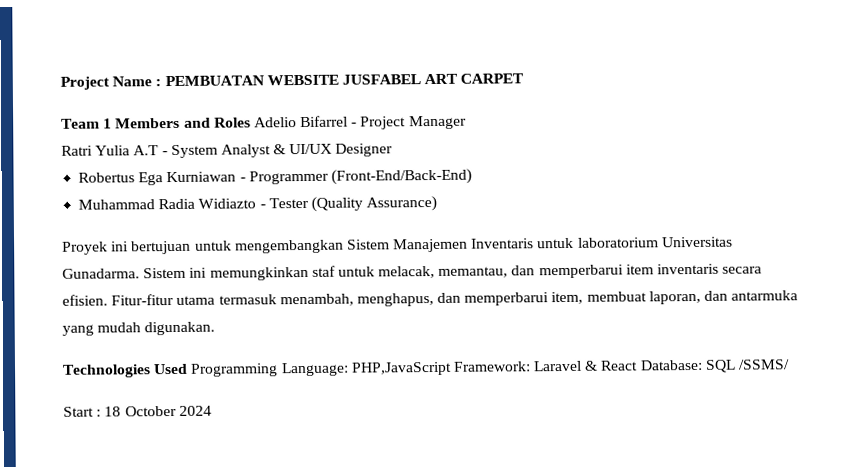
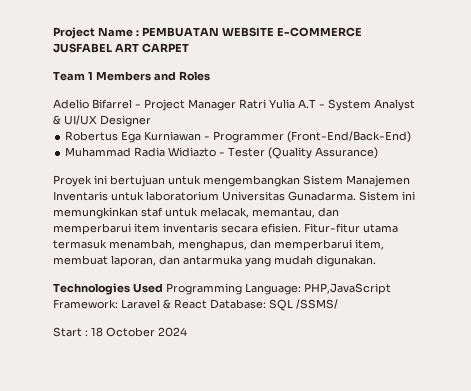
- Project Name : PEMBUATAN WEBSITE JUSFABEL ART CARPET
+ Project Name : PEMBUATAN WEBSITE E-COMMERCE JUSFABEL ART CARPET
- Team 1 Members and Roles Adelio Bifarrel - Project Manager
- Ratri Yulia A.T - System Analyst & UI/UX Designer
+ Team 1 Members and Roles
+ Adelio Bifarrel - Project Manager Ratri Yulia A.T - System Analyst & UI/UX Designer

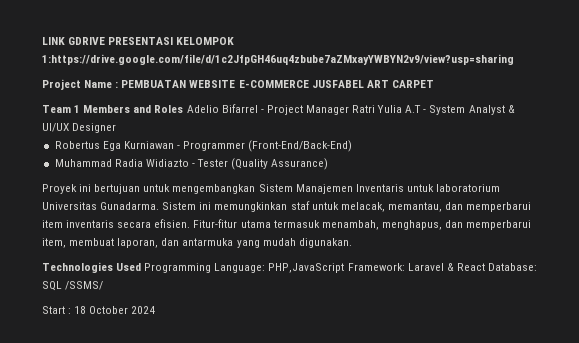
+ LINK GDRIVE PRESENTASI KELOMPOK 1:https://drive.google.com/file/d/1c2JfpGH46uq4zbube7aZMxayYWBYN2v9/view?usp=sharing
- Team 1 Members and Roles
- Adelio Bifarrel - Project Manager Ratri Yulia A.T - System Analyst & UI/UX Designer
+ Team 1 Members and Roles Adelio Bifarrel - Project Manager Ratri Yulia A.T - System Analyst & UI/UX Designer

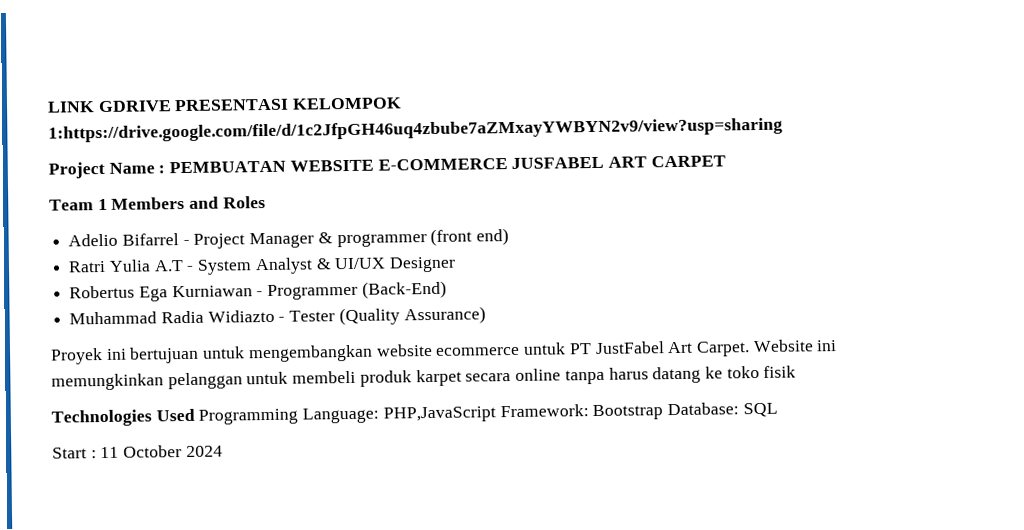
- Team 1 Members and Roles Adelio Bifarrel - Project Manager Ratri Yulia A.T - System Analyst & UI/UX Designer
+ Team 1 Members and Roles
+ Adelio Bifarrel - Project Manager & programmer (front end)
+ Ratri Yulia A.T - System Analyst & UI/UX Designer
- Robertus Ega Kurniawan - Programmer (Front-End/Back-End)
+ Robertus Ega Kurniawan - Programmer (Back-End)
- Proyek ini bertujuan untuk mengembangkan Sistem Manajemen Inventaris untuk laboratorium Universitas Gunadarma. Sistem ini memungkinkan staf untuk melacak, memantau, dan memperbarui item inventaris secara efisien. Fitur-fitur utama termasuk menambah, menghapus, dan memperbarui item, membuat laporan, dan antarmuka yang mudah digunakan.
+ Proyek ini bertujuan untuk mengembangkan website ecommerce untuk PT JustFabel Art Carpet. Website ini memungkinkan pelanggan untuk membeli produk karpet secara online tanpa harus datang ke toko fisik
- Technologies Used Programming Language: PHP,JavaScript Framework: Laravel & React Database: SQL /SSMS/
+ Technologies Used Programming Language: PHP,JavaScript Framework: Bootstrap Database: SQL
- Start : 18 October 2024
+ Start : 11 October 2024

